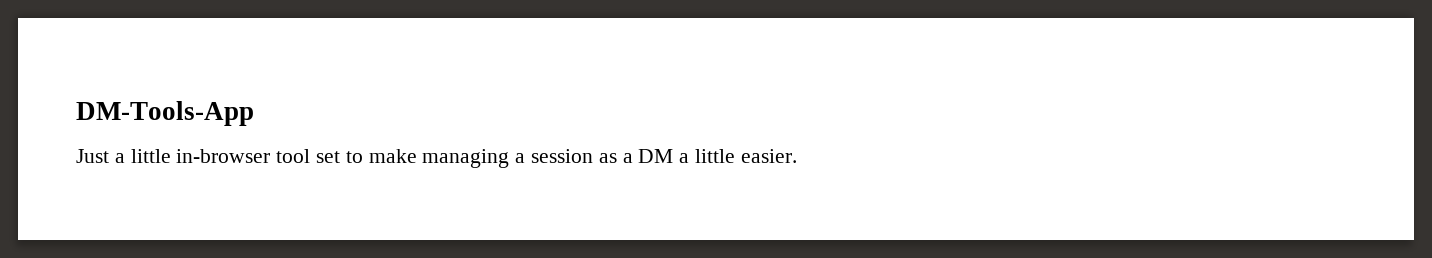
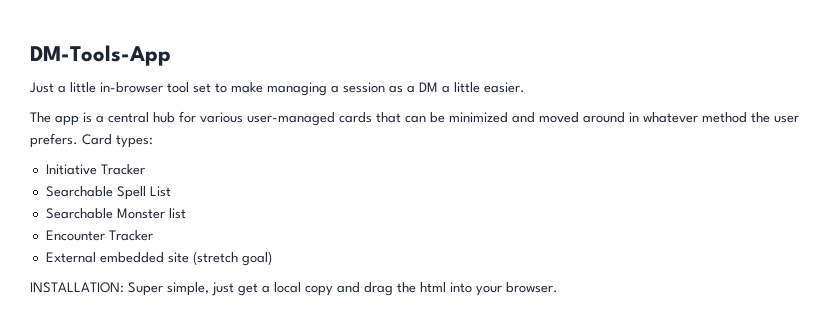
+ The app is a central hub for various user-managed cards that can be minimized and moved around in whatever method the user prefers. Card types:
+ Initiative Tracker
+ Searchable Spell List
+ Searchable Monster list
+ Encounter Tracker
+ External embedded site (stretch goal)
+ INSTALLATION: Super simple, just get a local copy and drag the html into your browser.

